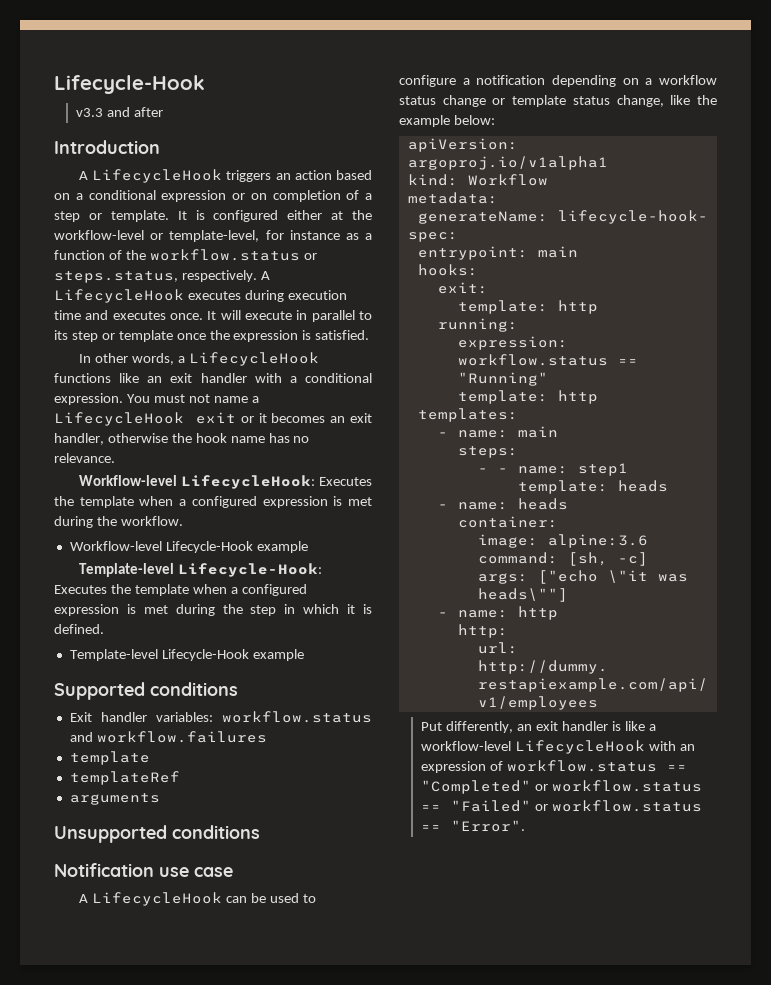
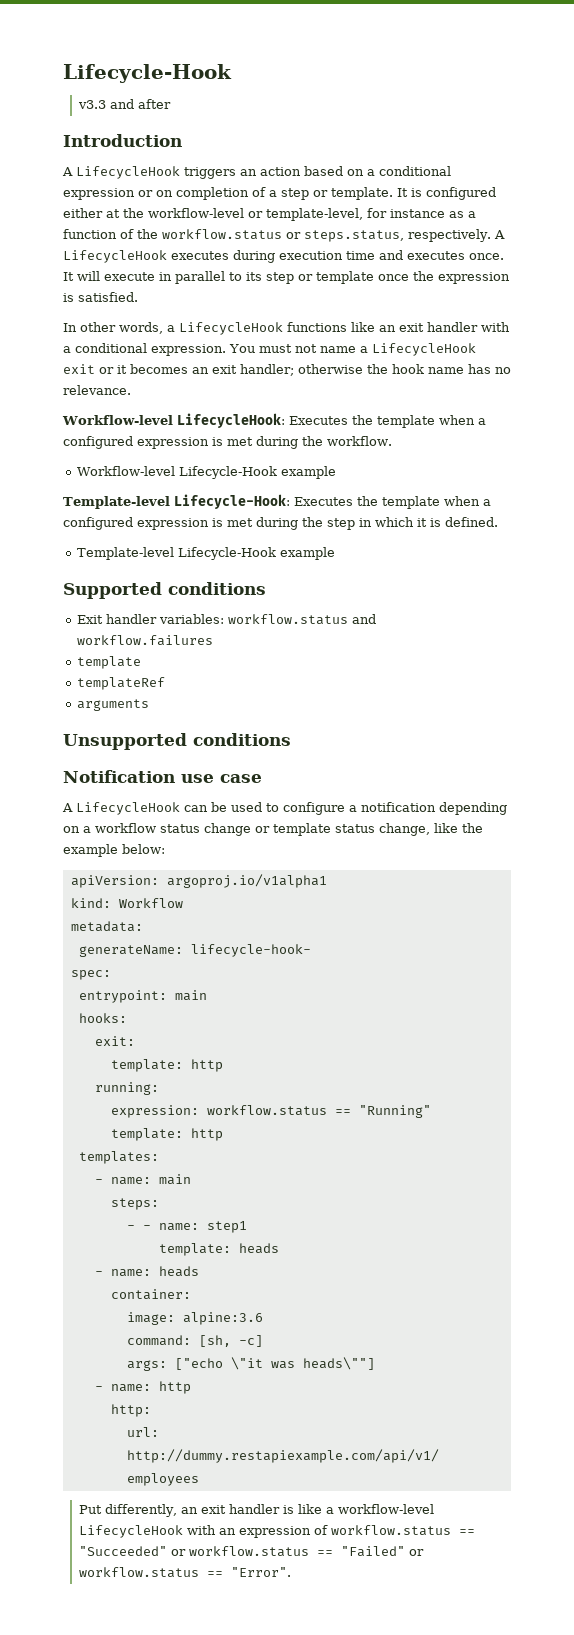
- You must not name a LifecycleHook exit or it becomes an exit handler, otherwise the hook name has no relevance.
+ You must not name a LifecycleHook exit or it becomes an exit handler; otherwise the hook name has no relevance.
- Put differently, an exit handler is like a workflow-level LifecycleHook with an expression of workflow.status == "Completed" or workflow.status == "Failed" or workflow.status == "Error".
+ Put differently, an exit handler is like a workflow-level LifecycleHook with an expression of workflow.status == "Succeeded" or workflow.status == "Failed" or workflow.status == "Error".

